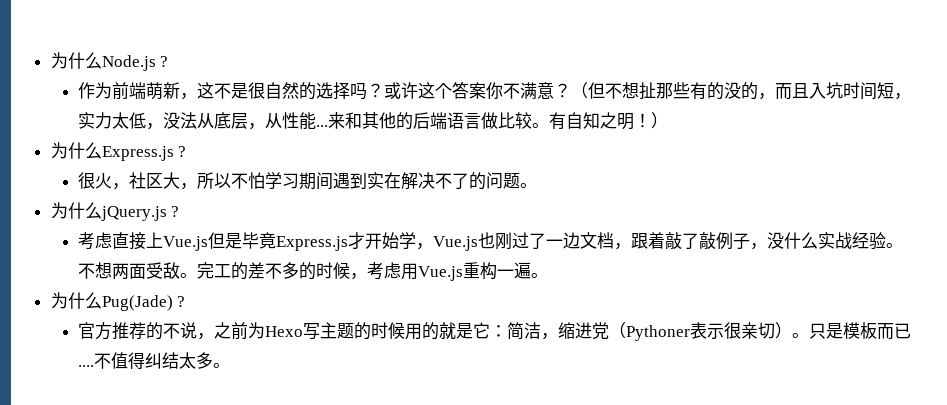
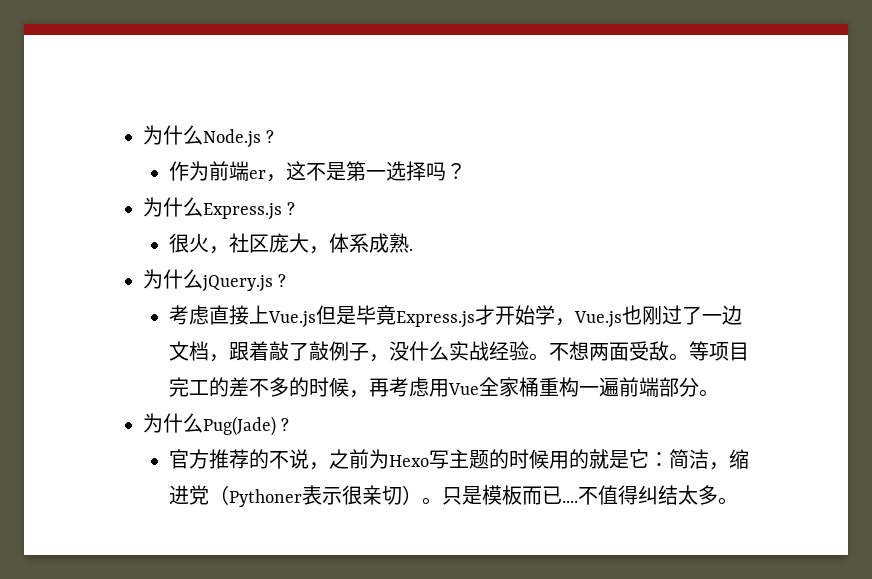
- 作为前端萌新，这不是很自然的选择吗？或许这个答案你不满意？（但不想扯那些有的没的，而且入坑时间短，实力太低，没法从底层，从性能...来和其他的后端语言做比较。有自知之明！）
+ 作为前端er，这不是第一选择吗？
- 很火，社区大，所以不怕学习期间遇到实在解决不了的问题。
+ 很火，社区庞大，体系成熟.
- 完工的差不多的时候，考虑用Vue.js重构一遍。
+ 等项目完工的差不多的时候，再考虑用Vue全家桶重构一遍前端部分。

